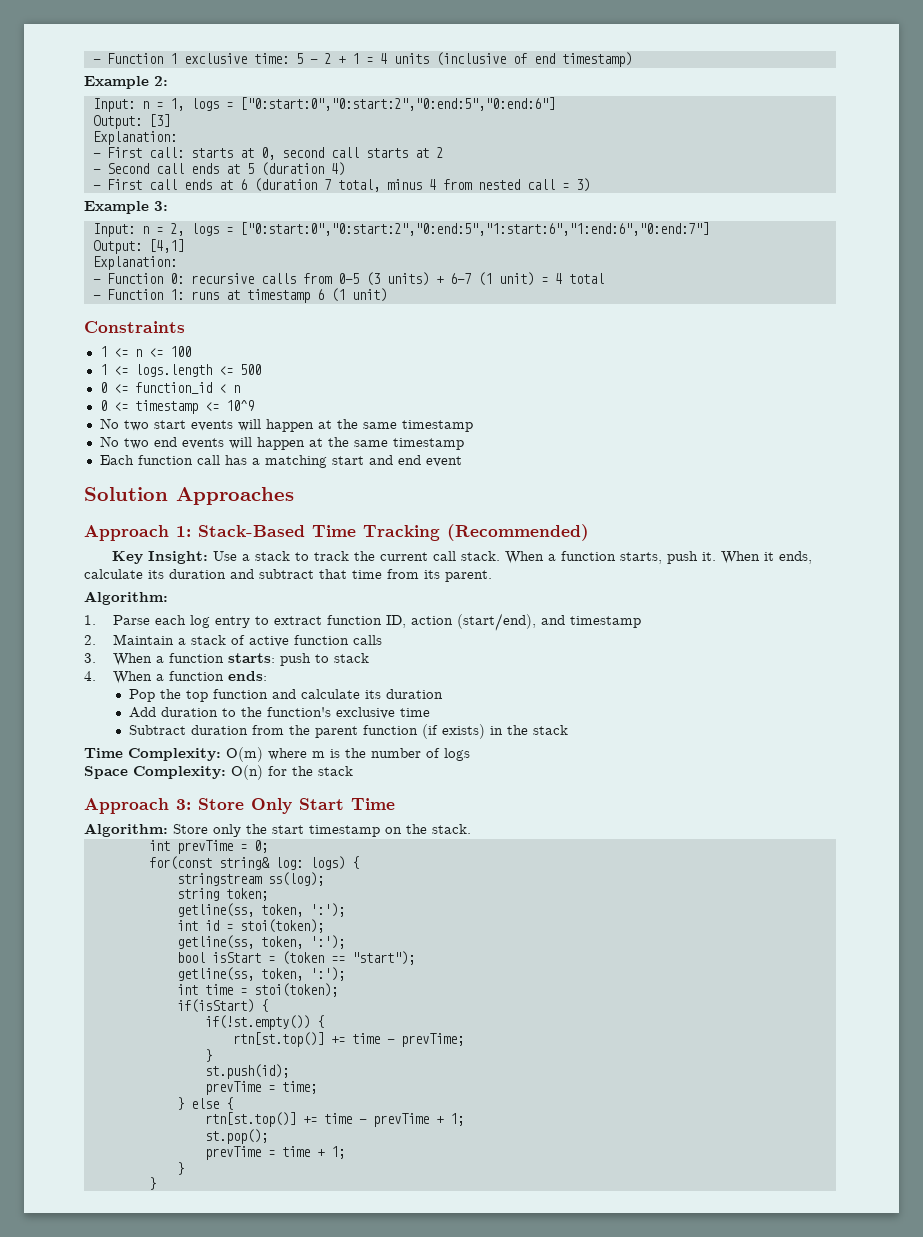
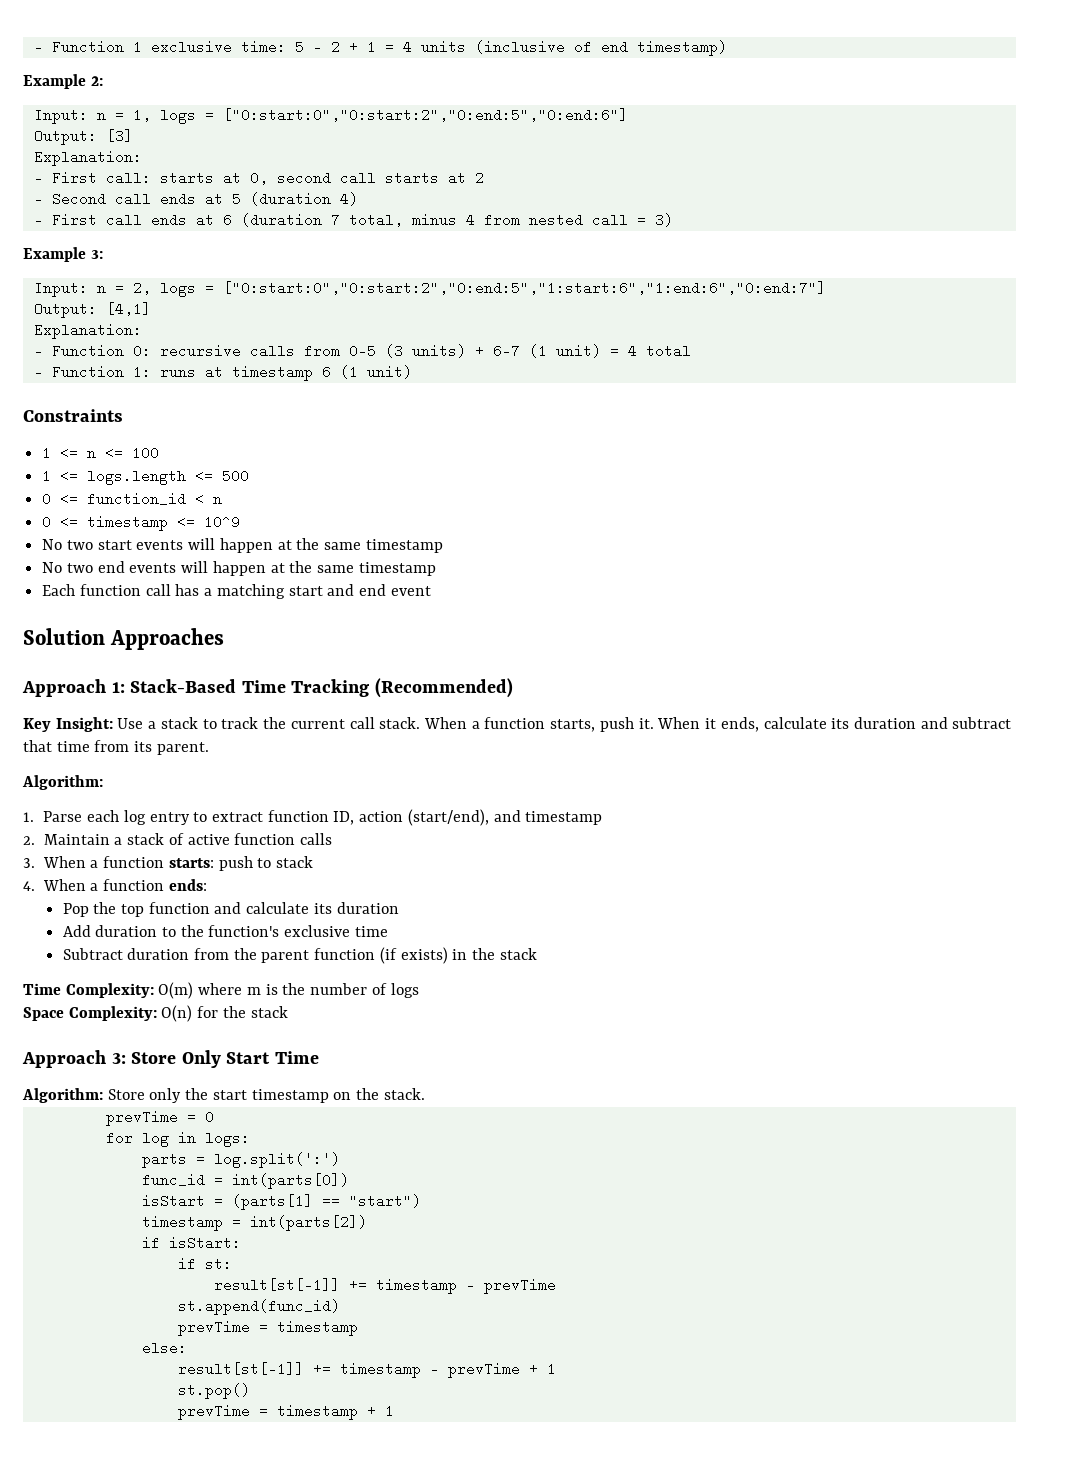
- int prevTime = 0;
- for(const string& log: logs) {
- stringstream ss(log);
- string token;
- getline(ss, token, ':');
- int id = stoi(token);
- getline(ss, token, ':');
- bool isStart = (token == "start");
- getline(ss, token, ':');
- int time = stoi(token);
- if(isStart) {
- if(!st.empty()) {
- rtn[st.top()] += time - prevTime;
- }
- st.push(id);
- prevTime = time;
- } else {
- rtn[st.top()] += time - prevTime + 1;
- st.pop();
- prevTime = time + 1;
- }
- }
+ prevTime = 0
+ for log in logs:
+ parts = log.split(':')
+ func_id = int(parts[0])
+ isStart = (parts[1] == "start")
+ timestamp = int(parts[2])
+ if isStart:
+ if st:
+ result[st[-1]] += timestamp - prevTime
+ st.append(func_id)
+ prevTime = timestamp
+ else:
+ result[st[-1]] += timestamp - prevTime + 1
+ st.pop()
+ prevTime = timestamp + 1

